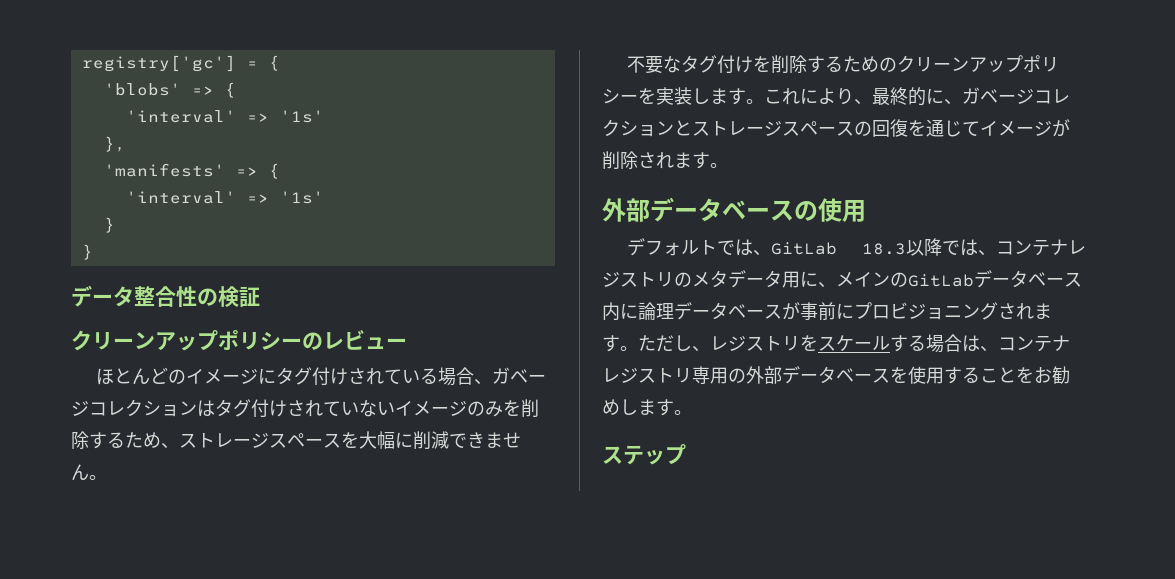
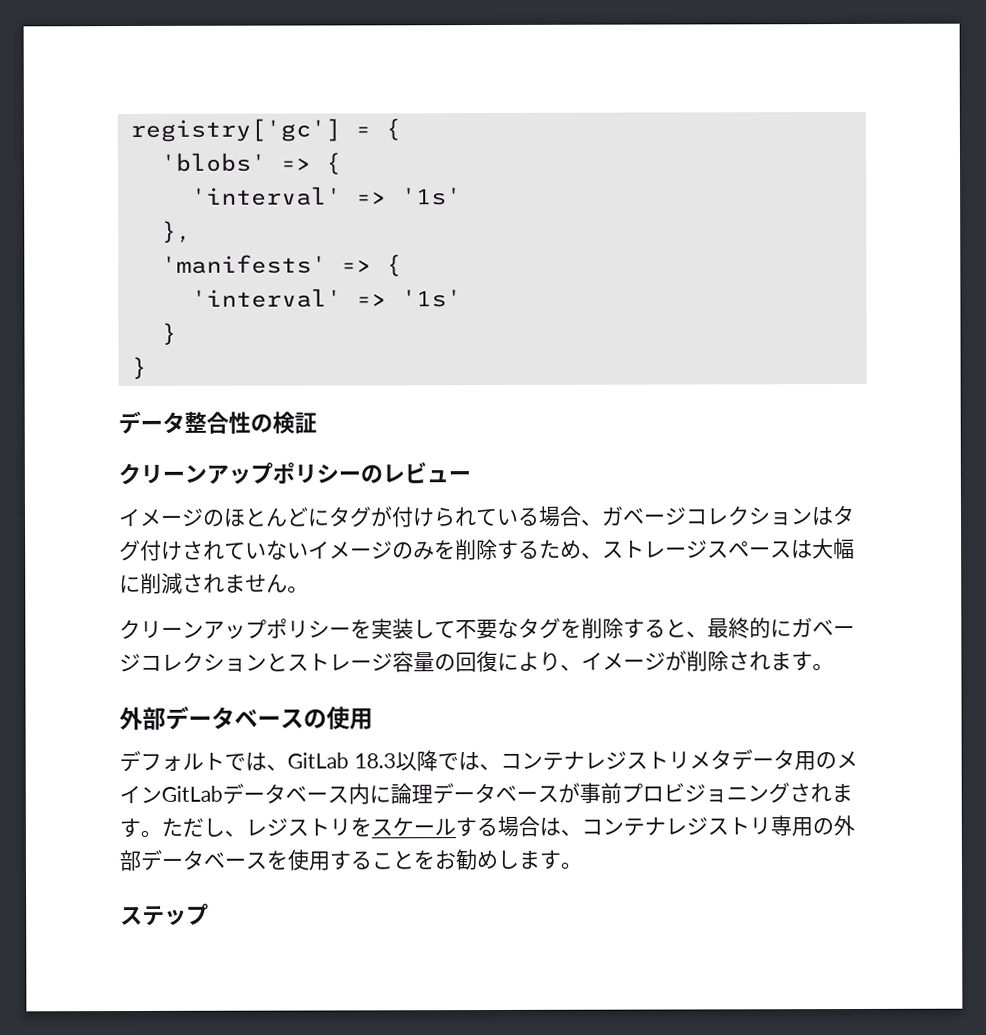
- ほとんどのイメージにタグ付けされている場合、ガベージコレクションはタグ付けされていないイメージのみを削除するため、ストレージスペースを大幅に削減できません。
+ イメージのほとんどにタグが付けられている場合、ガベージコレクションはタグ付けされていないイメージのみを削除するため、ストレージスペースは大幅に削減されません。
- 不要なタグ付けを削除するためのクリーンアップポリシーを実装します。これにより、最終的に、ガベージコレクションとストレージスペースの回復を通じてイメージが削除されます。
+ クリーンアップポリシーを実装して不要なタグを削除すると、最終的にガベージコレクションとストレージ容量の回復により、イメージが削除されます。
- デフォルトでは、GitLab 18.3以降では、コンテナレジストリのメタデータ用に、メインのGitLabデータベース内に論理データベースが事前にプロビジョニングされます。
+ デフォルトでは、GitLab 18.3以降では、コンテナレジストリメタデータ用のメインGitLabデータベース内に論理データベースが事前プロビジョニングされます。

